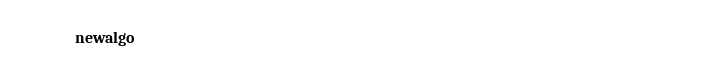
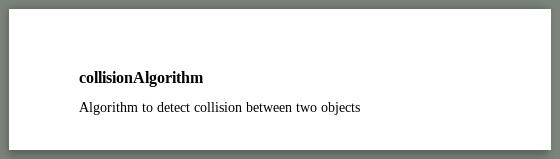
- newalgo
+ collisionAlgorithm
+ Algorithm to detect collision between two objects

